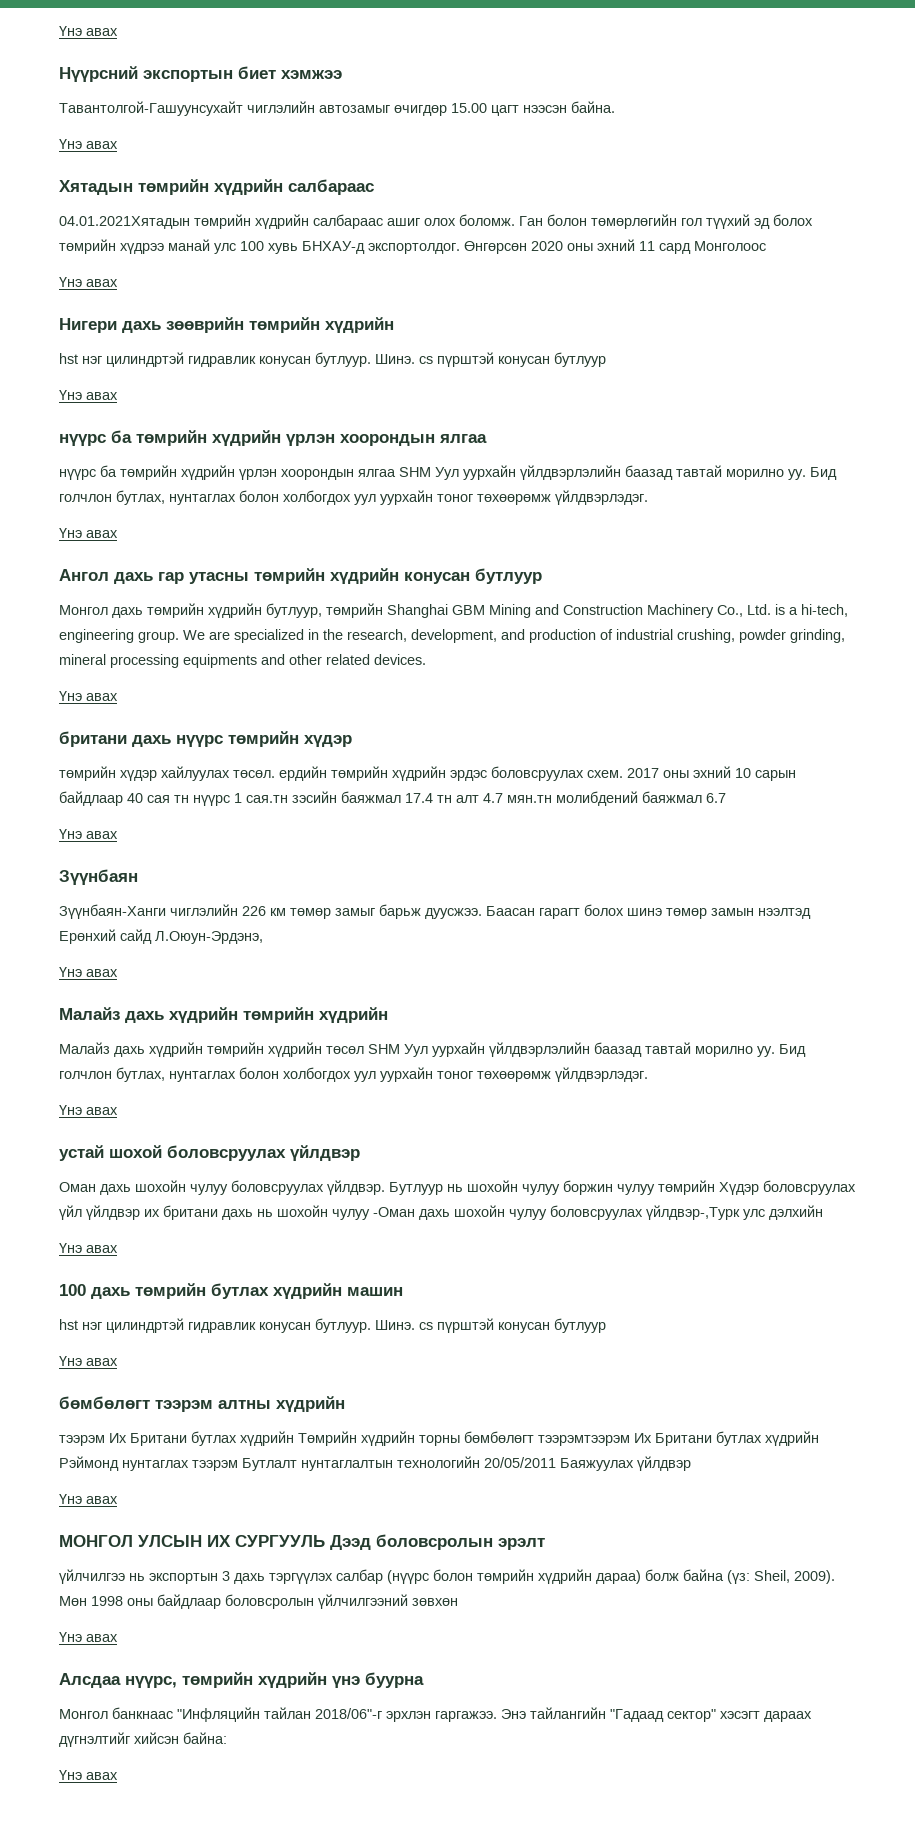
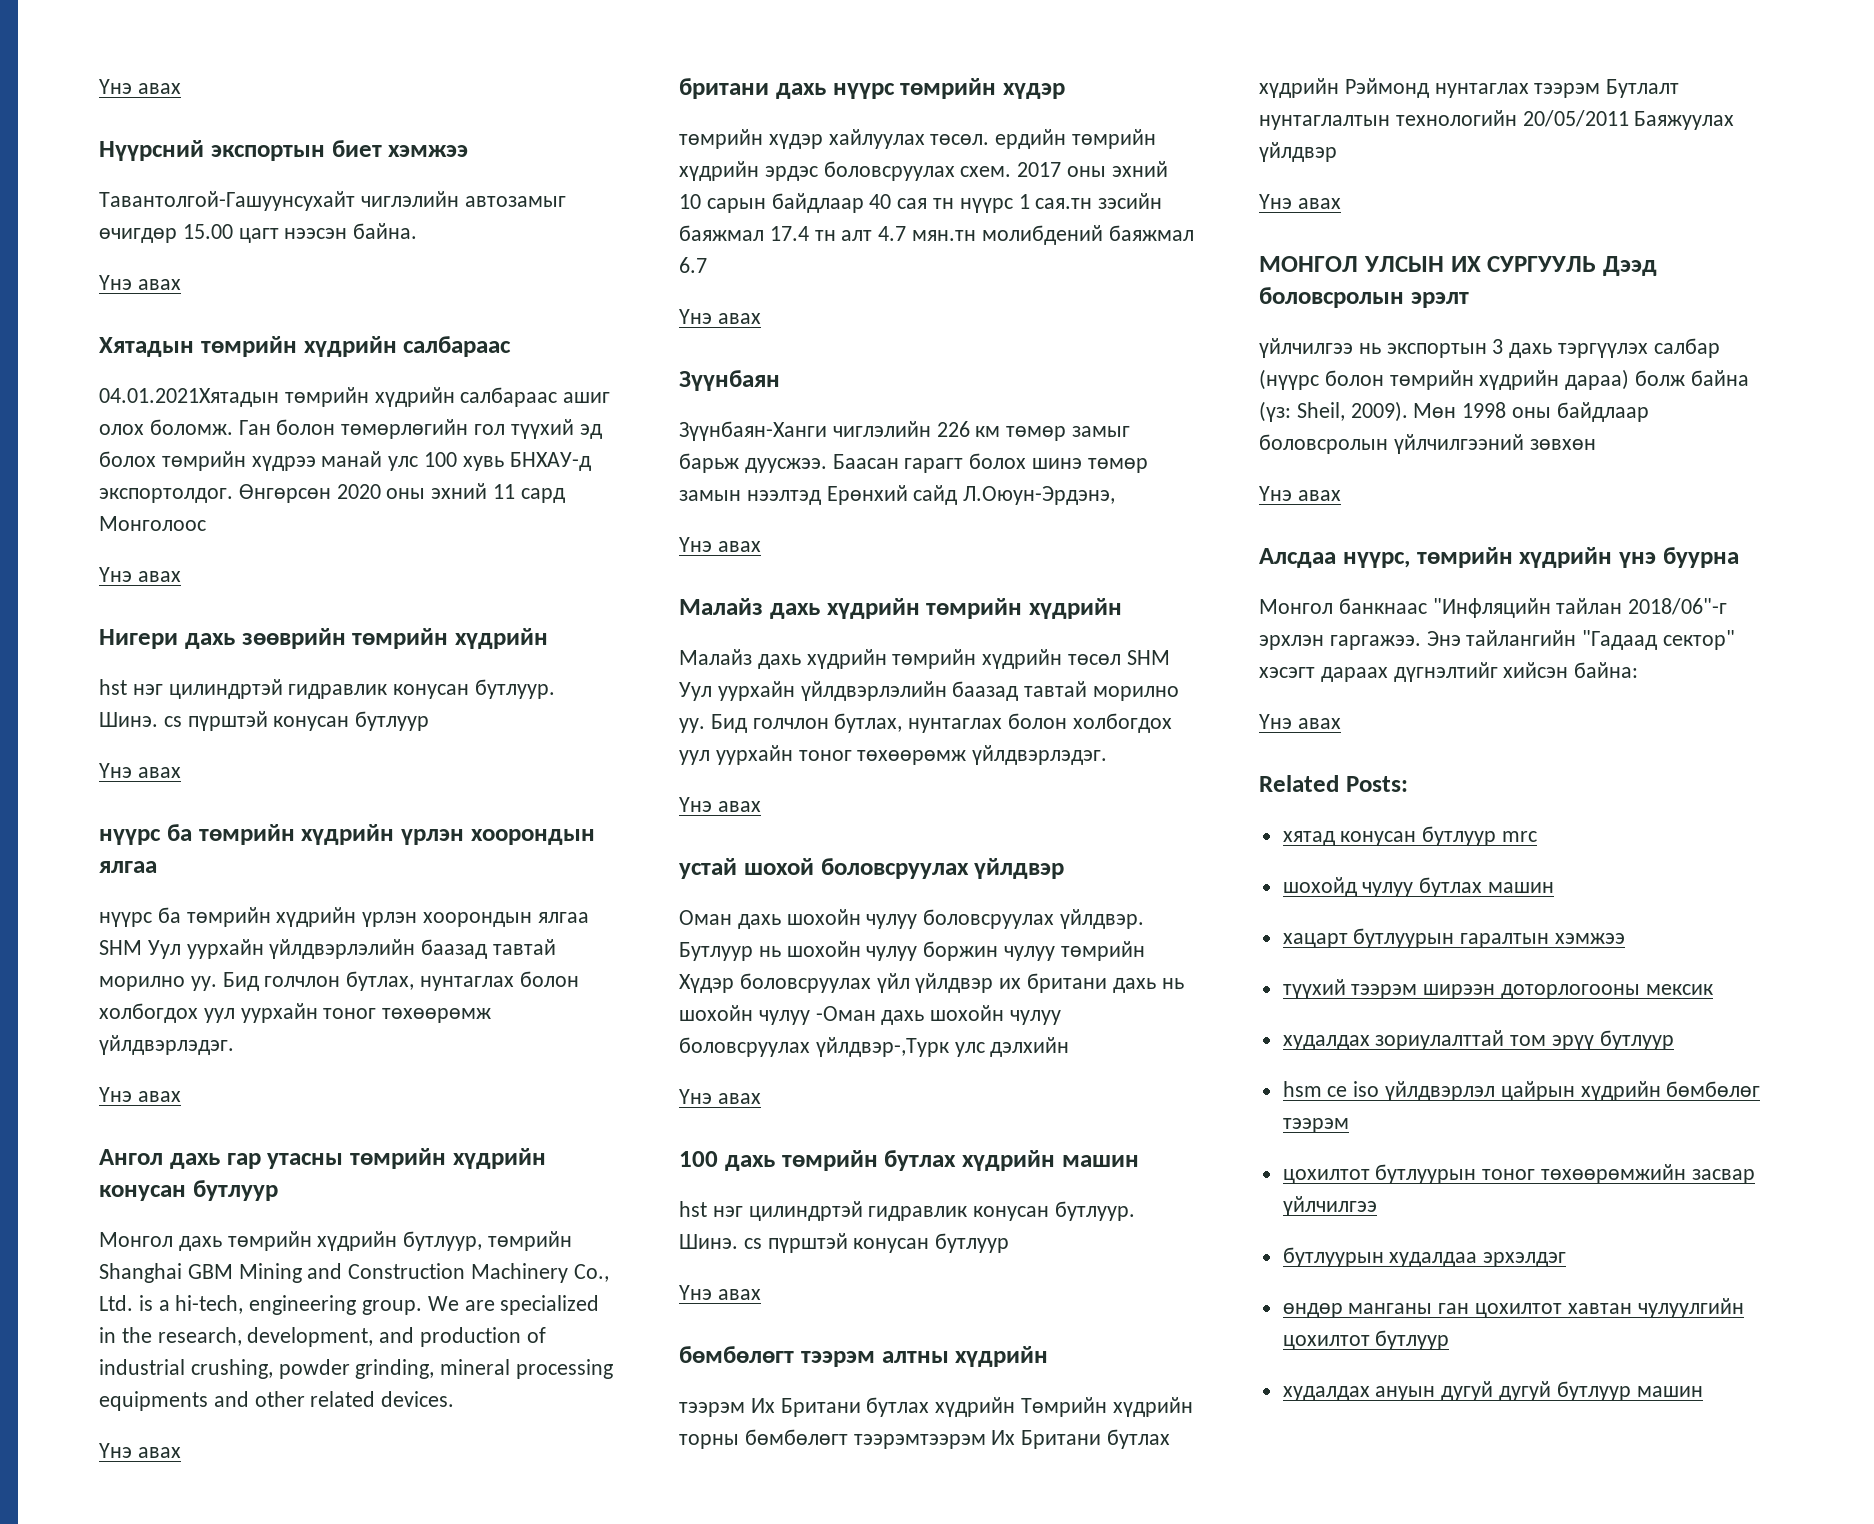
+ Related Posts:
+ хятад конусан бутлуур mrc
+ шохойд чулуу бутлах машин
+ хацарт бутлуурын гаралтын хэмжээ
+ түүхий тээрэм ширээн доторлогооны мексик
+ худалдах зориулалттай том эрүү бутлуур
+ hsm ce iso үйлдвэрлэл цайрын хүдрийн бөмбөлөг тээрэм
+ цохилтот бутлуурын тоног төхөөрөмжийн засвар үйлчилгээ
+ бутлуурын худалдаа эрхэлдэг
+ өндөр манганы ган цохилтот хавтан чулуулгийн цохилтот бутлуур
+ худалдах ануын дугуй дугуй бутлуур машин

